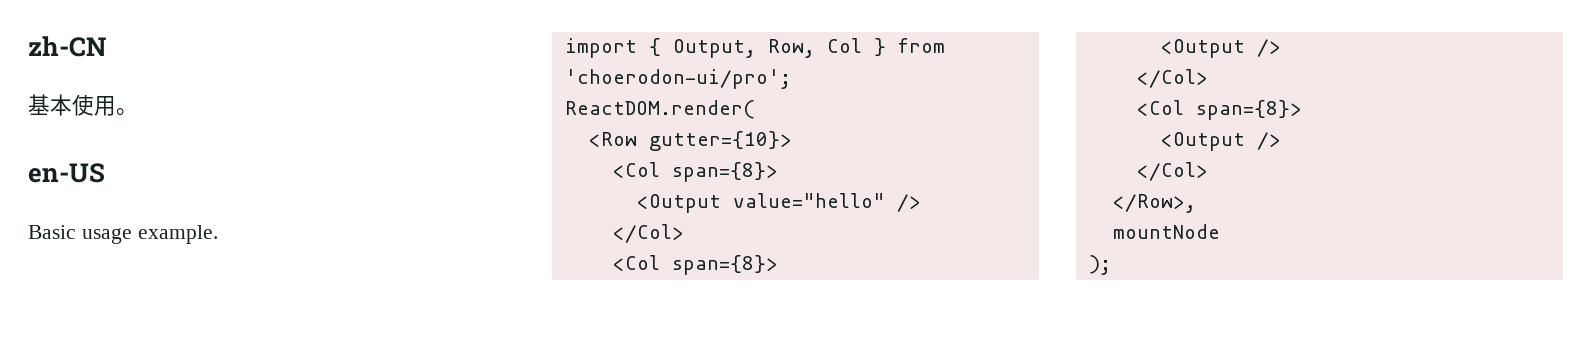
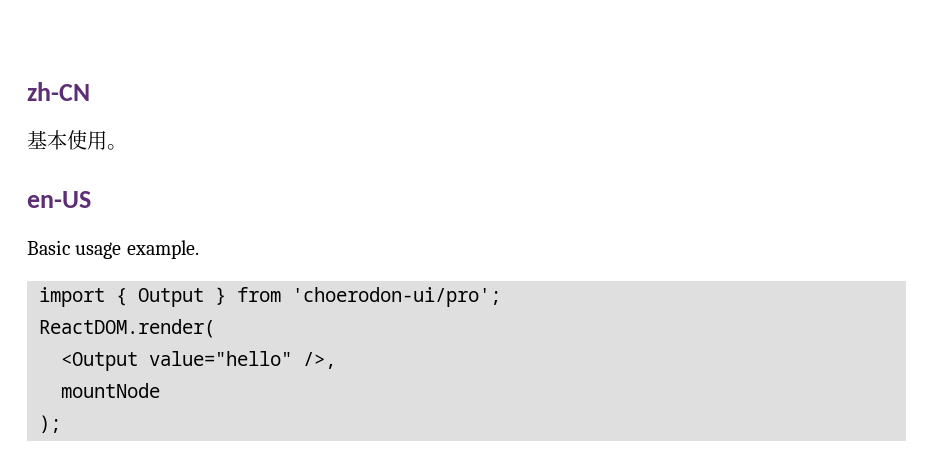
- import { Output, Row, Col } from 'choerodon-ui/pro';
+ import { Output } from 'choerodon-ui/pro';
- <Row gutter={10}>
- <Col span={8}>
- <Output value="hello" />
- </Col>
- <Col span={8}>
- <Output />
- </Col>
- <Col span={8}>
- <Output />
- </Col>
- </Row>,
+ <Output value="hello" />,

